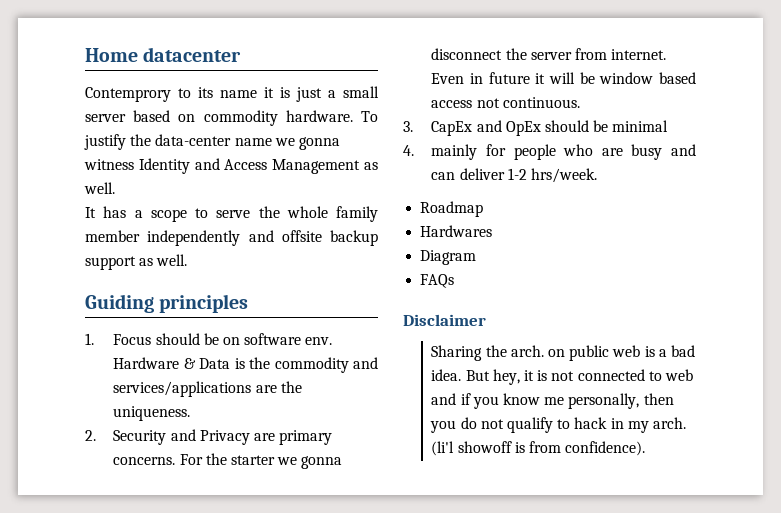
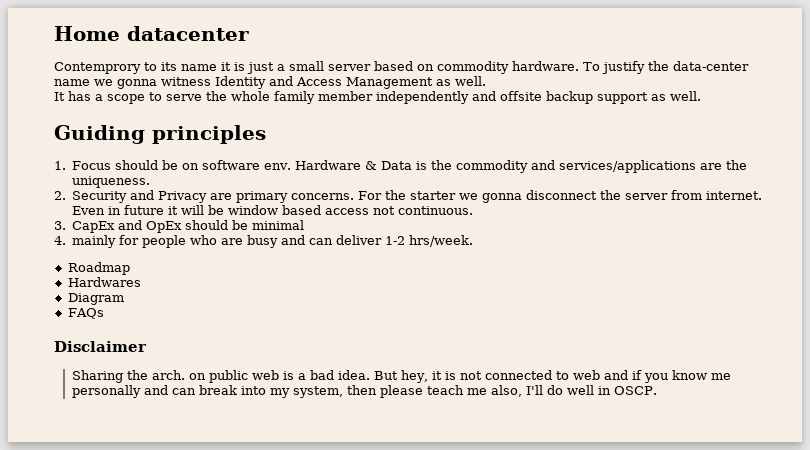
- But hey, it is not connected to web and if you know me personally, then you do not qualify to hack in my arch. (li'l showoff is from confidence).
+ But hey, it is not connected to web and if you know me personally and can break into my system, then please teach me also, I'll do well in OSCP.

